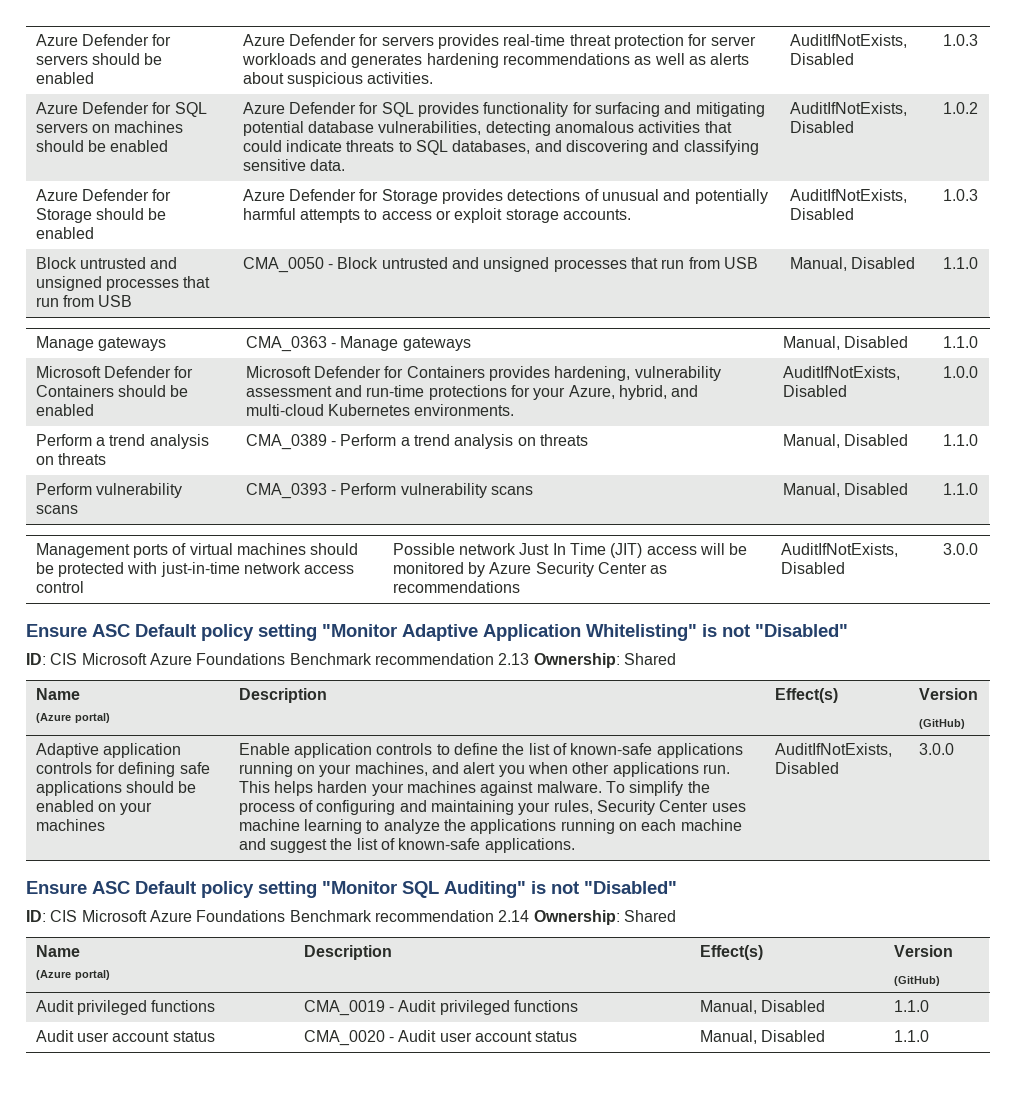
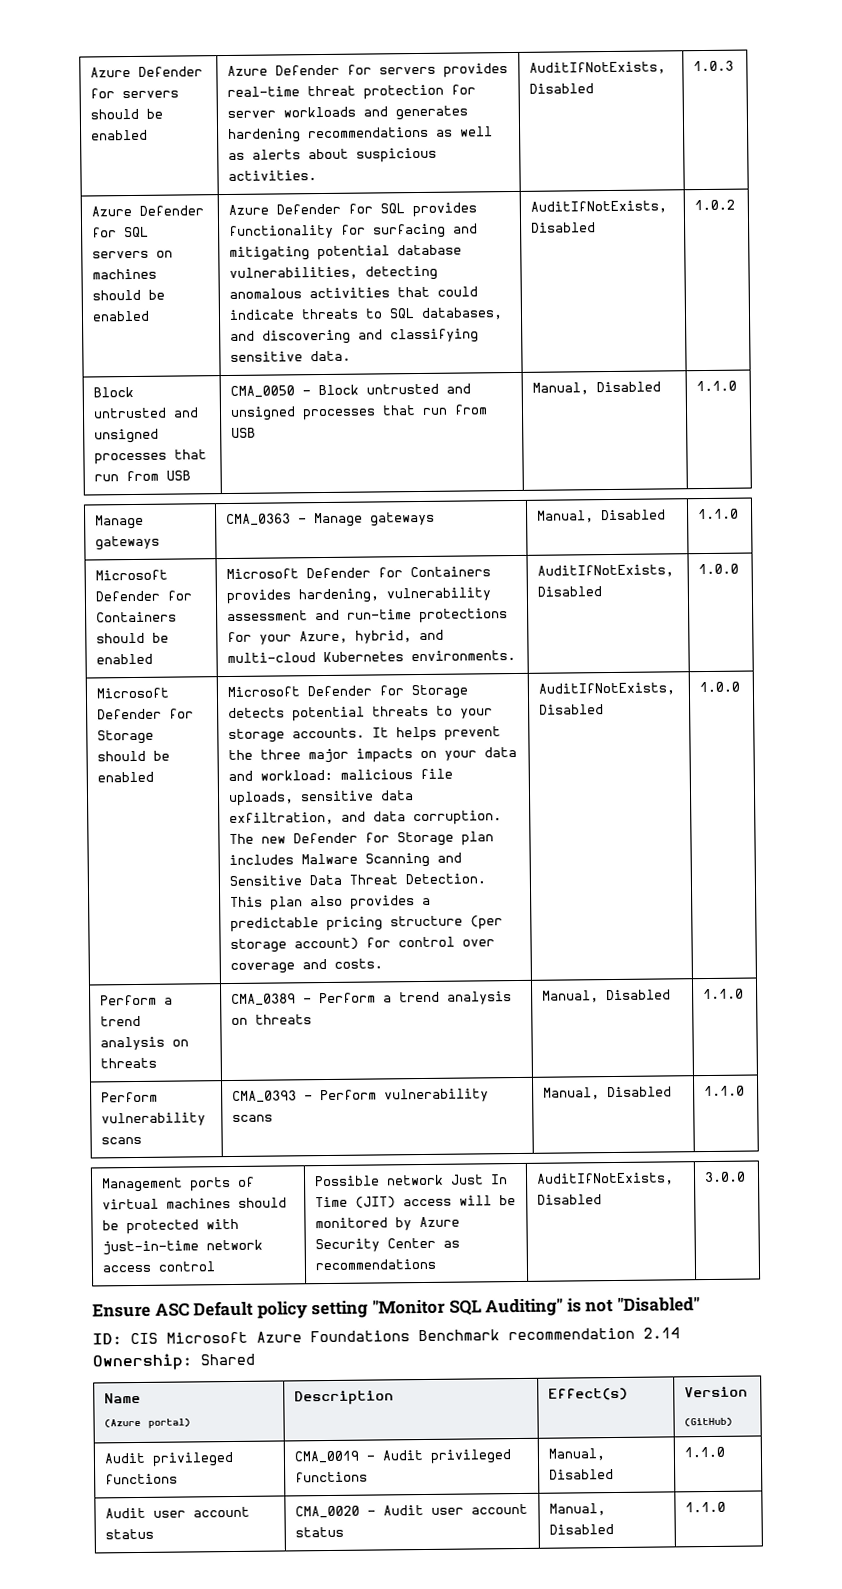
- Azure Defender for Storage should be enabled | Azure Defender for Storage provides detections of unusual and potentially harmful attempts to access or exploit storage accounts. | AuditIfNotExists, Disabled | 1.0.3
+ Microsoft Defender for Storage should be enabled | Microsoft Defender for Storage detects potential threats to your storage accounts. It helps prevent the three major impacts on your data and workload: malicious file uploads, sensitive data exfiltration, and data corruption. The new Defender for Storage plan includes Malware Scanning and Sensitive Data Threat Detection. This plan also provides a predictable pricing structure (per storage account) for control over coverage and costs. | AuditIfNotExists, Disabled | 1.0.0
- Ensure ASC Default policy setting "Monitor Adaptive Application Whitelisting" is not "Disabled"
- ID: CIS Microsoft Azure Foundations Benchmark recommendation 2.13 Ownership: Shared
- Name
- (Azure portal) | Description | Effect(s) | Version
- (GitHub)
- Adaptive application controls for defining safe applications should be enabled on your machines | Enable application controls to define the list of known-safe applications running on your machines, and alert you when other applications run. This helps harden your machines against malware. To simplify the process of configuring and maintaining your rules, Security Center uses machine learning to analyze the applications running on each machine and suggest the list of known-safe applications. | AuditIfNotExists, Disabled | 3.0.0

